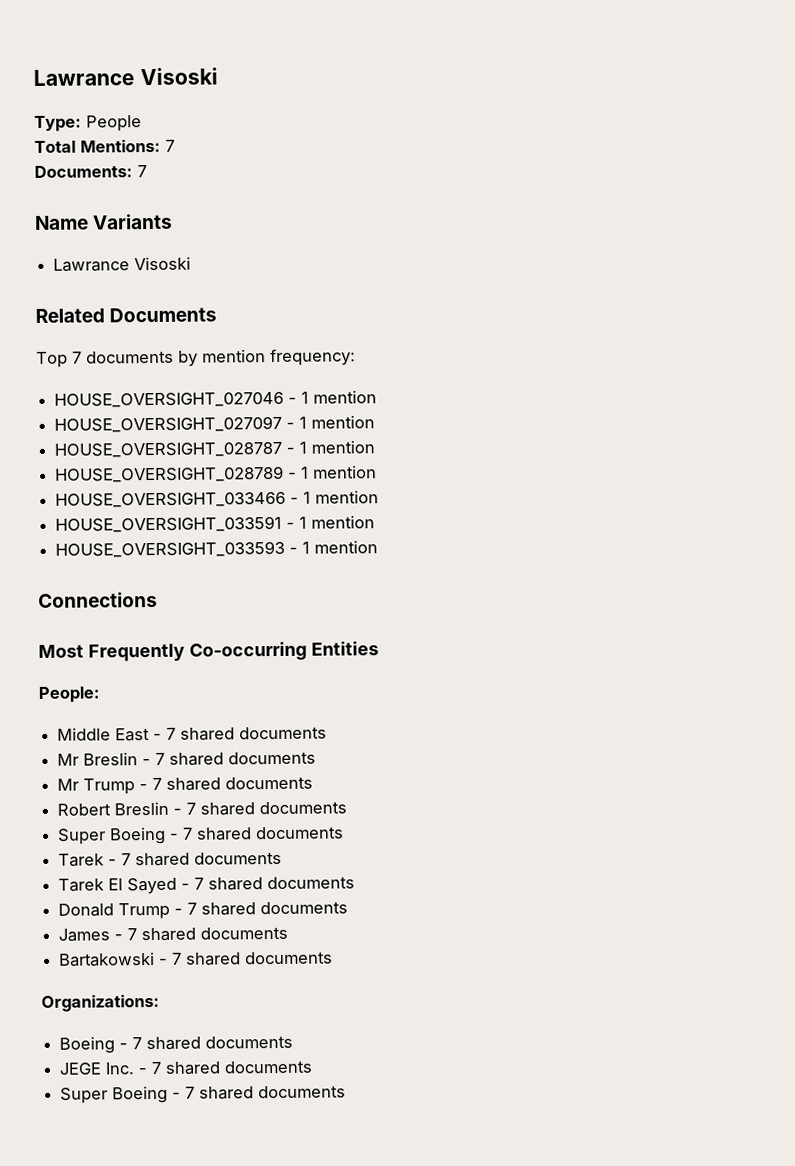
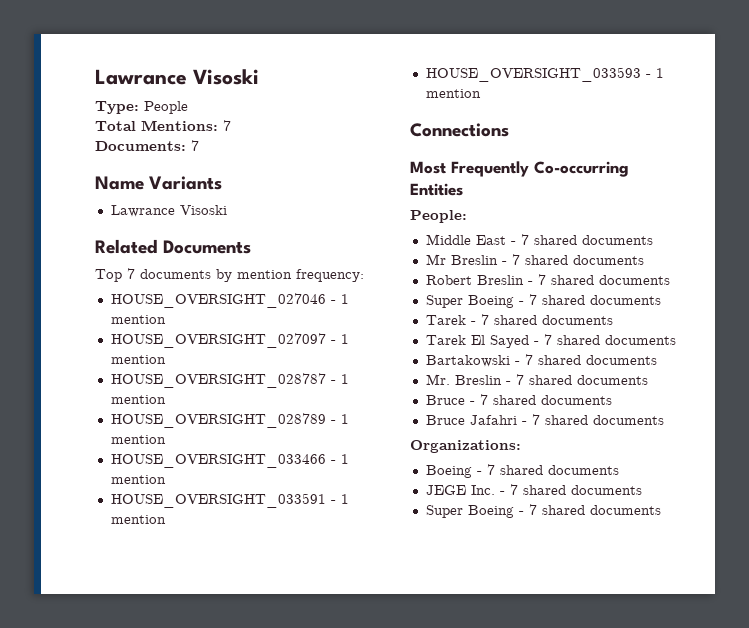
- Mr Trump - 7 shared documents
- Donald Trump - 7 shared documents
- James - 7 shared documents
  Bartakowski - 7 shared documents
+ Mr. Breslin - 7 shared documents
+ Bruce - 7 shared documents
+ Bruce Jafahri - 7 shared documents

